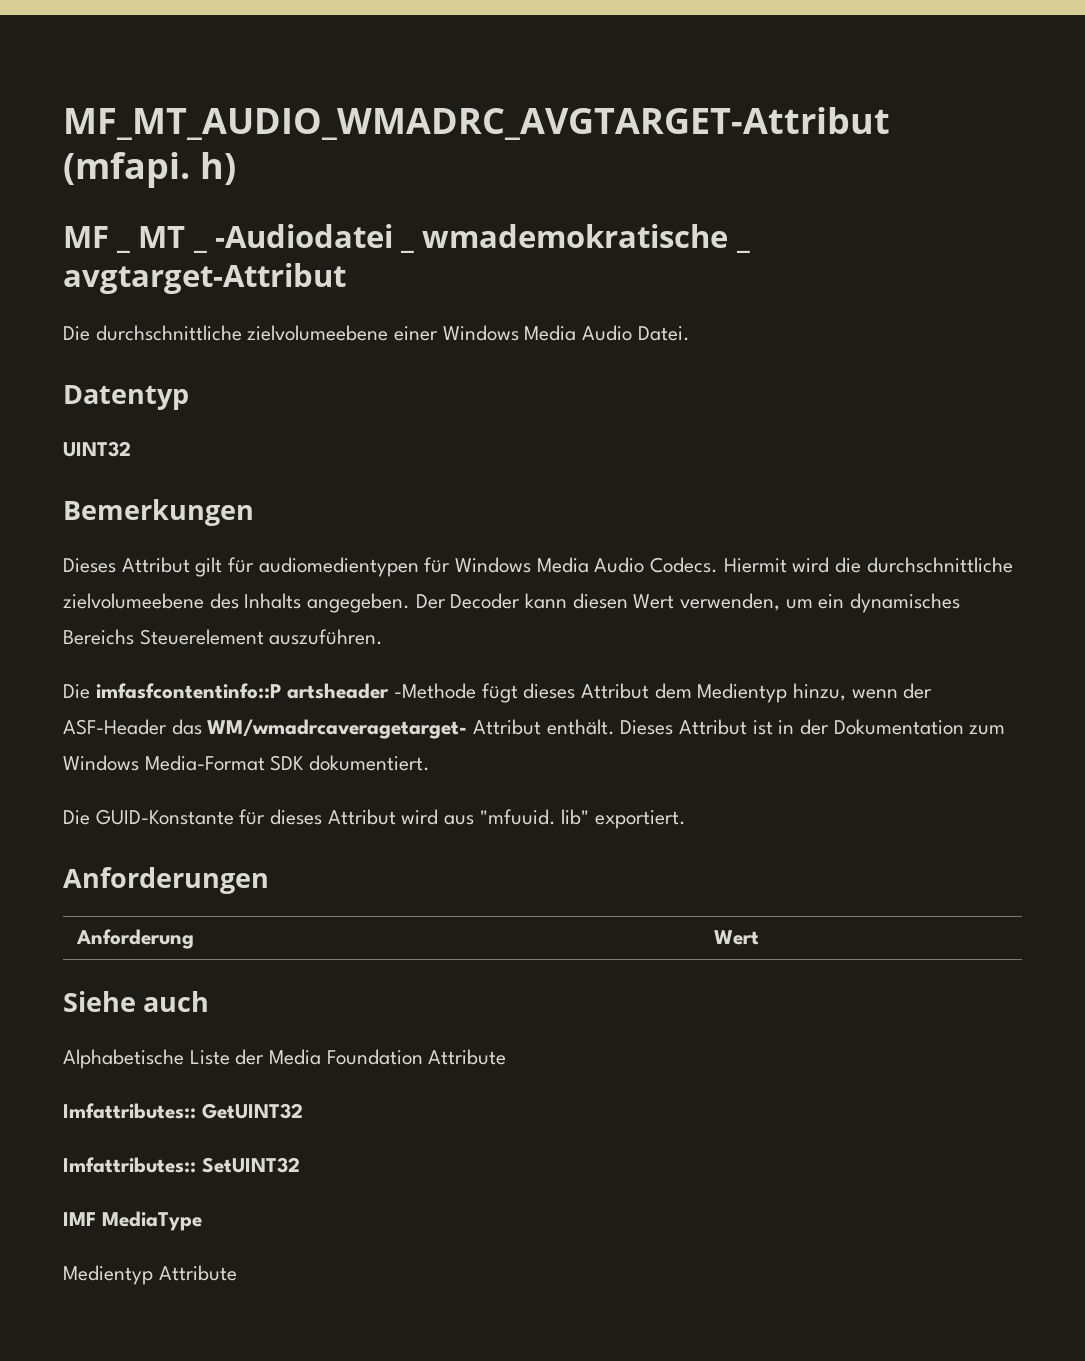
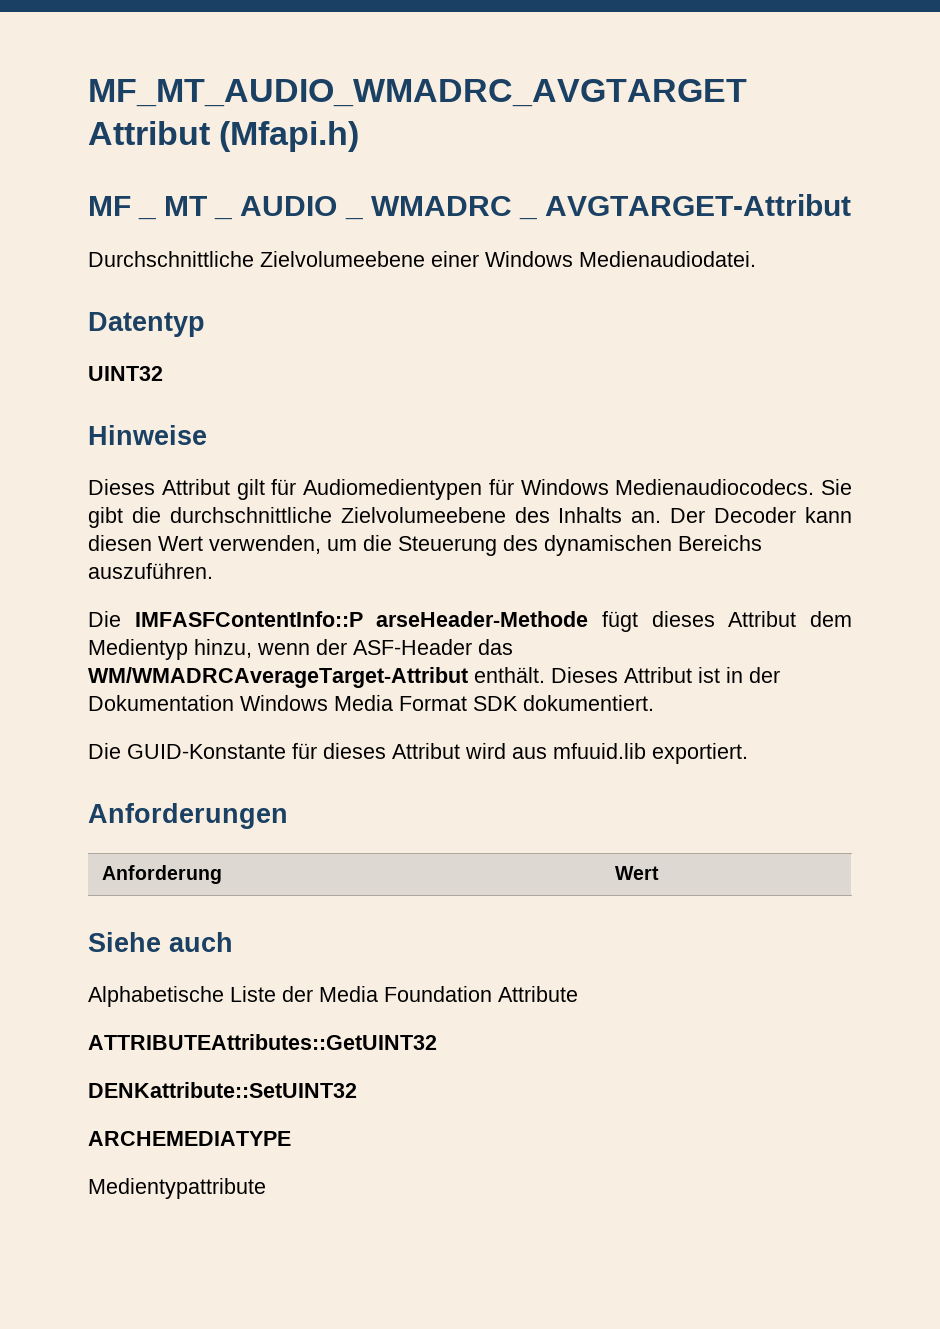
- MF_MT_AUDIO_WMADRC_AVGTARGET-Attribut (mfapi. h)
+ MF_MT_AUDIO_WMADRC_AVGTARGET Attribut (Mfapi.h)
- MF _ MT _ -Audiodatei _ wmademokratische _ avgtarget-Attribut
- Die durchschnittliche zielvolumeebene einer Windows Media Audio Datei.
+ MF _ MT _ AUDIO _ WMADRC _ AVGTARGET-Attribut
+ Durchschnittliche Zielvolumeebene einer Windows Medienaudiodatei.
- Bemerkungen
+ Hinweise
- Dieses Attribut gilt für audiomedientypen für Windows Media Audio Codecs. Hiermit wird die durchschnittliche zielvolumeebene des Inhalts angegeben.
+ Dieses Attribut gilt für Audiomedientypen für Windows Medienaudiocodecs. Sie gibt die durchschnittliche Zielvolumeebene des Inhalts an.
- Der Decoder kann diesen Wert verwenden, um ein dynamisches Bereichs Steuerelement auszuführen.
+ Der Decoder kann diesen Wert verwenden, um die Steuerung des dynamischen Bereichs auszuführen.
- Die imfasfcontentinfo::P artsheader -Methode fügt dieses Attribut dem Medientyp hinzu, wenn der ASF-Header das WM/wmadrcaveragetarget- Attribut enthält.
+ Die IMFASFContentInfo::P arseHeader-Methode fügt dieses Attribut dem Medientyp hinzu, wenn der ASF-Header das WM/WMADRCAverageTarget-Attribut enthält.
- Dieses Attribut ist in der Dokumentation zum Windows Media-Format SDK dokumentiert.
+ Dieses Attribut ist in der Dokumentation Windows Media Format SDK dokumentiert.
- Die GUID-Konstante für dieses Attribut wird aus "mfuuid. lib" exportiert.
+ Die GUID-Konstante für dieses Attribut wird aus mfuuid.lib exportiert.
- Imfattributes:: GetUINT32
- Imfattributes:: SetUINT32
- IMF MediaType
- Medientyp Attribute
+ ATTRIBUTEAttributes::GetUINT32
+ DENKattribute::SetUINT32
+ ARCHEMEDIATYPE
+ Medientypattribute

